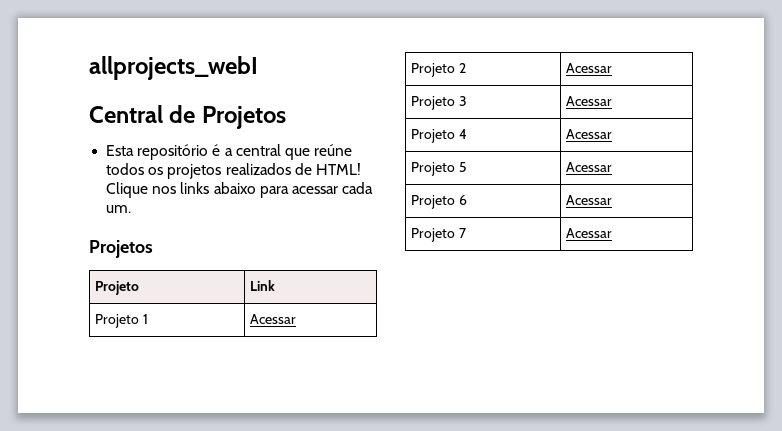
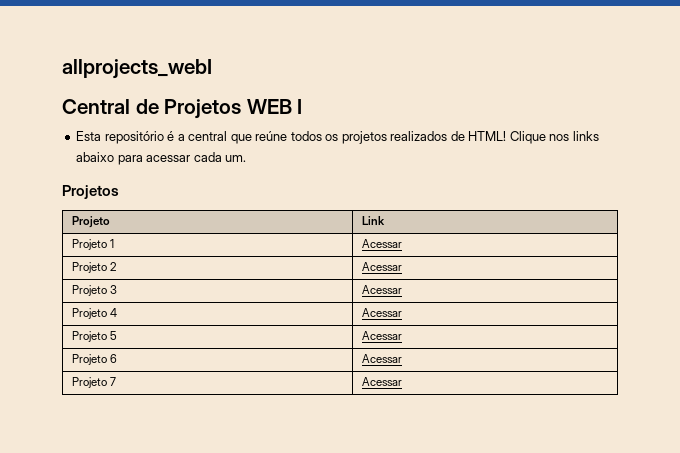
- Central de Projetos
+ Central de Projetos WEB I

